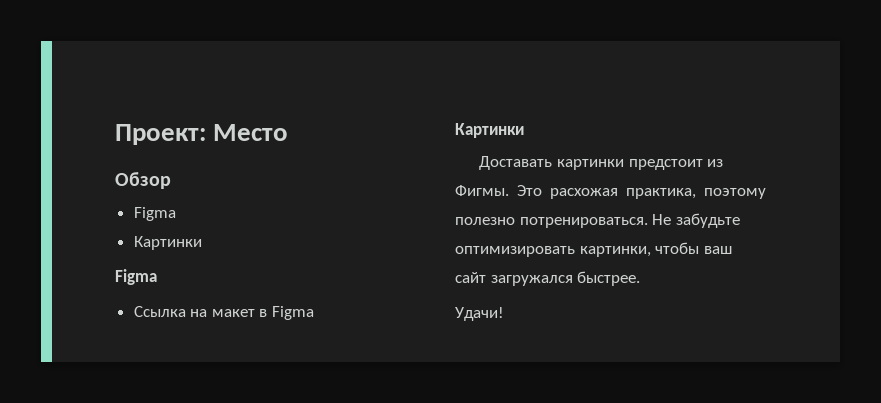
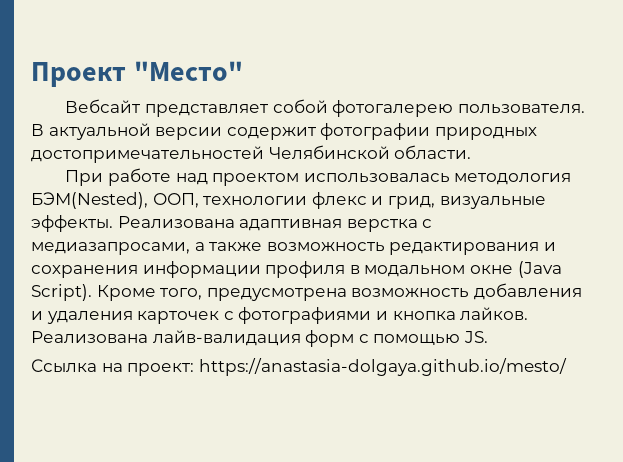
- Проект: Место
- Обзор
- Figma
- Картинки
- Figma
- Ссылка на макет в Figma
- Картинки
- Доставать картинки предстоит из Фигмы. Это расхожая практика, поэтому полезно потренироваться. Не забудьте оптимизировать картинки, чтобы ваш сайт загружался быстрее.
- Удачи!
+ Проект "Место"
+ Вебсайт представляет собой фотогалерею пользователя. В актуальной версии содержит фотографии природных достопримечательностей Челябинской области.
+ При работе над проектом использовалась методология БЭМ(Nested), ООП, технологии флекс и грид, визуальные эффекты. Реализована адаптивная верстка с медиазапросами, а также возможность редактирования и сохранения информации профиля в модальном окне (Java Script). Кроме того, предусмотрена возможность добавления и удаления карточек с фотографиями и кнопка лайков. Реализована лайв-валидация форм с помощью JS.
+ Ссылка на проект: https://anastasia-dolgaya.github.io/mesto/

